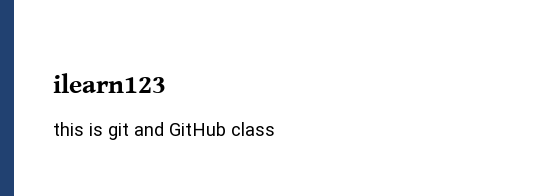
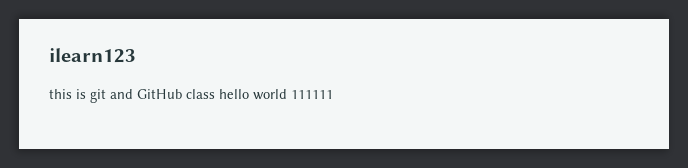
- this is git and GitHub class
+ this is git and GitHub class hello world 111111

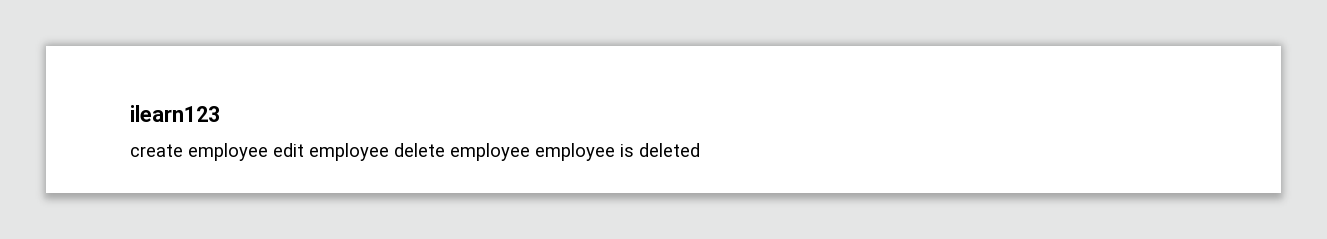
- this is git and GitHub class hello world 111111
+ create employee edit employee delete employee employee is deleted

